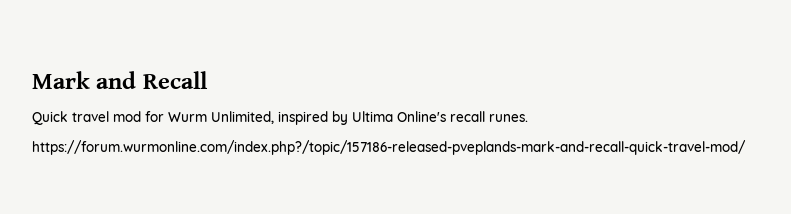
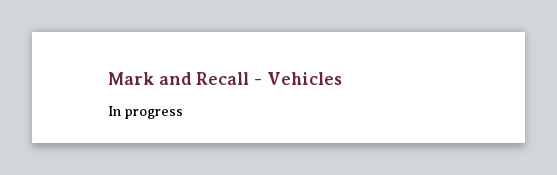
- Mark and Recall
- Quick travel mod for Wurm Unlimited, inspired by Ultima Online's recall runes.
- https://forum.wurmonline.com/index.php?/topic/157186-released-pveplands-mark-and-recall-quick-travel-mod/
+ Mark and Recall - Vehicles
+ In progress

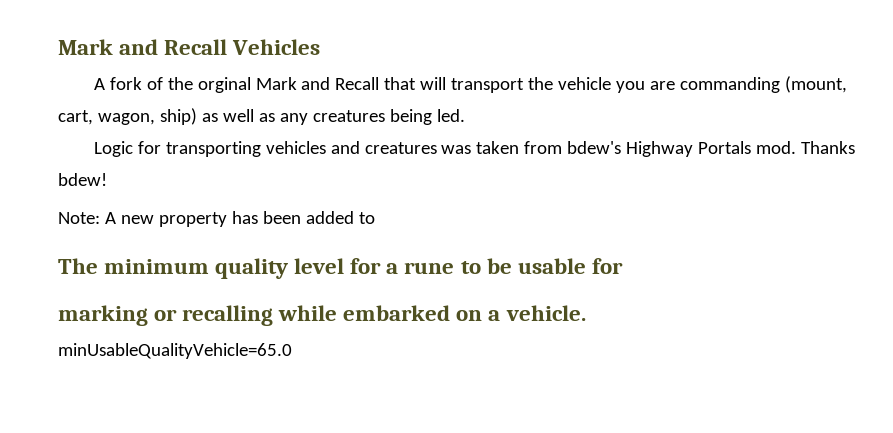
- Mark and Recall - Vehicles
+ Mark and Recall Vehicles
- In progress
+ A fork of the orginal Mark and Recall that will transport the vehicle you are commanding (mount, cart, wagon, ship) as well as any creatures being led.
+ Logic for transporting vehicles and creatures was taken from bdew's Highway Portals mod. Thanks bdew!
+ Note: A new property has been added to
+ The minimum quality level for a rune to be usable for
+ marking or recalling while embarked on a vehicle.
+ minUsableQualityVehicle=65.0

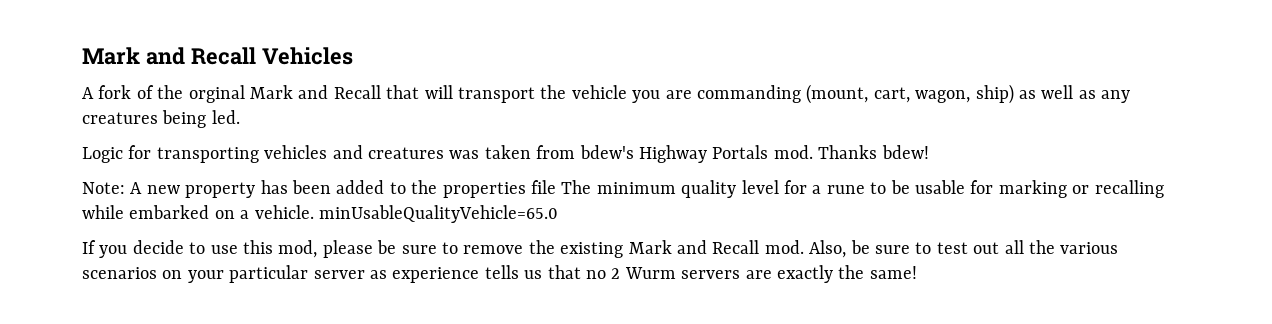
- Note: A new property has been added to
- The minimum quality level for a rune to be usable for
- marking or recalling while embarked on a vehicle.
- minUsableQualityVehicle=65.0
+ Note: A new property has been added to the properties file The minimum quality level for a rune to be usable for marking or recalling while embarked on a vehicle. minUsableQualityVehicle=65.0
+ If you decide to use this mod, please be sure to remove the existing Mark and Recall mod. Also, be sure to test out all the various scenarios on your particular server as experience tells us that no 2 Wurm servers are exactly the same!

